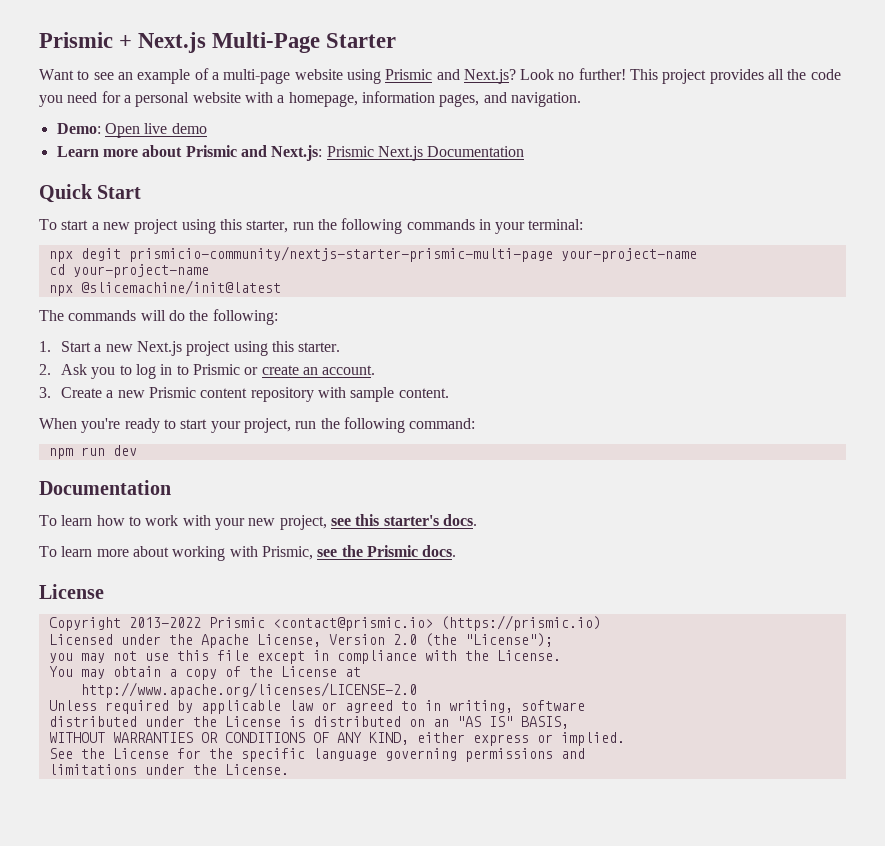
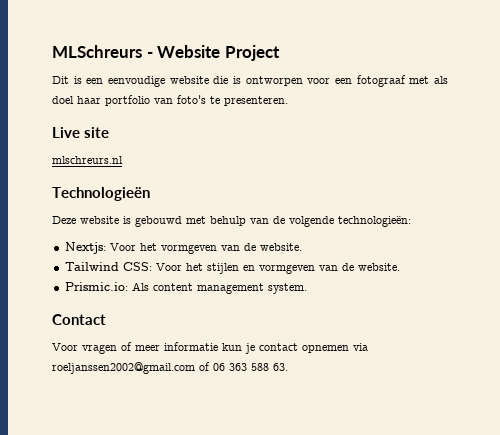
- Prismic + Next.js Multi-Page Starter
- Want to see an example of a multi-page website using Prismic and Next.js? Look no further! This project provides all the code you need for a personal website with a homepage, information pages, and navigation.
- Demo: Open live demo
- Learn more about Prismic and Next.js: Prismic Next.js Documentation
- Quick Start
- To start a new project using this starter, run the following commands in your terminal:
- npx degit prismicio-community/nextjs-starter-prismic-multi-page your-project-name
- cd your-project-name
- npx @slicemachine/init@latest
- The commands will do the following:
- 1. Start a new Next.js project using this starter.
- 2. Ask you to log in to Prismic or create an account.
- 3. Create a new Prismic content repository with sample content.
- When you're ready to start your project, run the following command:
- npm run dev
- Documentation
- To learn how to work with your new project, see this starter's docs.
- To learn more about working with Prismic, see the Prismic docs.
- License
- Copyright 2013-2022 Prismic <contact@prismic.io> (https://prismic.io)
- Licensed under the Apache License, Version 2.0 (the "License");
- you may not use this file except in compliance with the License.
- You may obtain a copy of the License at
- http://www.apache.org/licenses/LICENSE-2.0
- Unless required by applicable law or agreed to in writing, software
- distributed under the License is distributed on an "AS IS" BASIS,
- WITHOUT WARRANTIES OR CONDITIONS OF ANY KIND, either express or implied.
- See the License for the specific language governing permissions and
- limitations under the License.
+ MLSchreurs - Website Project
+ Dit is een eenvoudige website die is ontworpen voor een fotograaf met als doel haar portfolio van foto's te presenteren.
+ Live site
+ mlschreurs.nl
+ Technologieën
+ Deze website is gebouwd met behulp van de volgende technologieën:
+ Nextjs: Voor het vormgeven van de website.
+ Tailwind CSS: Voor het stijlen en vormgeven van de website.
+ Prismic.io: Als content management system.
+ Contact
+ Voor vragen of meer informatie kun je contact opnemen via roeljanssen2002@gmail.com of 06 363 588 63.

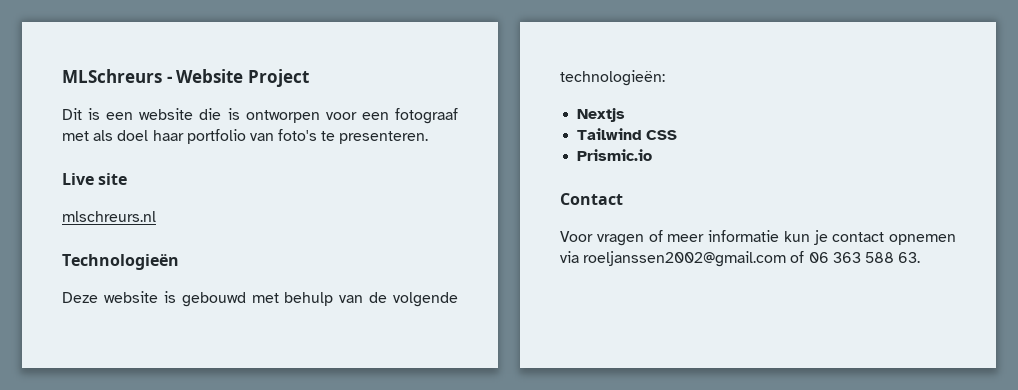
- Dit is een eenvoudige website die is ontworpen voor een fotograaf met als doel haar portfolio van foto's te presenteren.
+ Dit is een website die is ontworpen voor een fotograaf met als doel haar portfolio van foto's te presenteren.
- Nextjs: Voor het vormgeven van de website.
- Tailwind CSS: Voor het stijlen en vormgeven van de website.
- Prismic.io: Als content management system.
+ Nextjs
+ Tailwind CSS
+ Prismic.io

